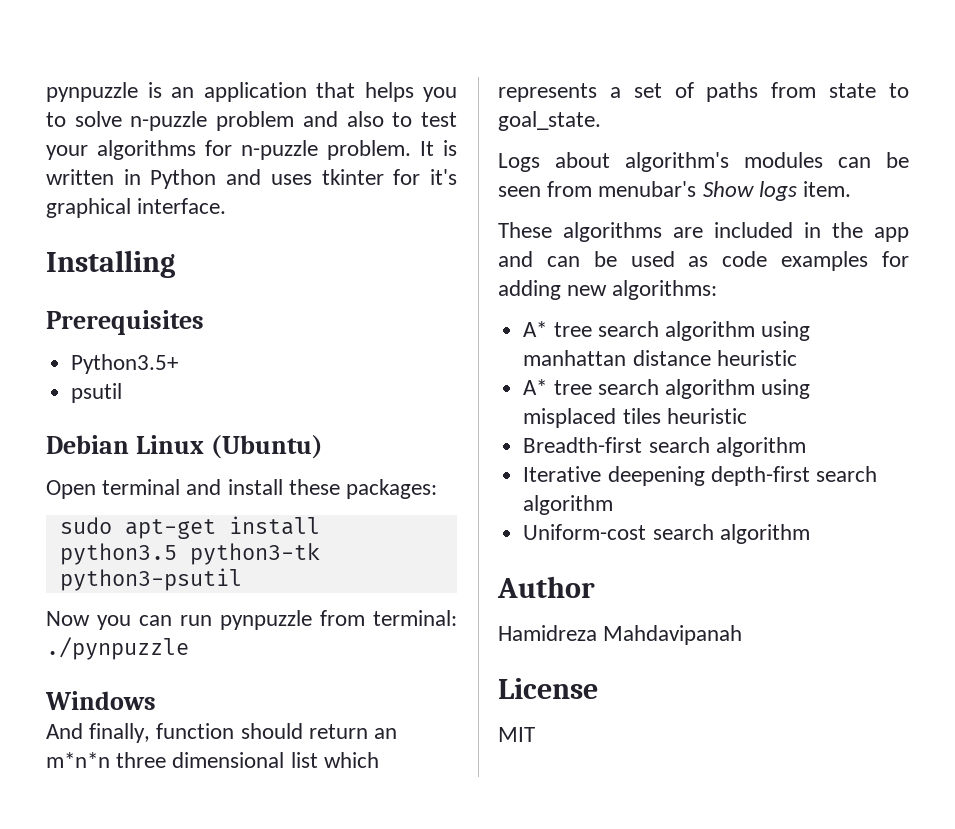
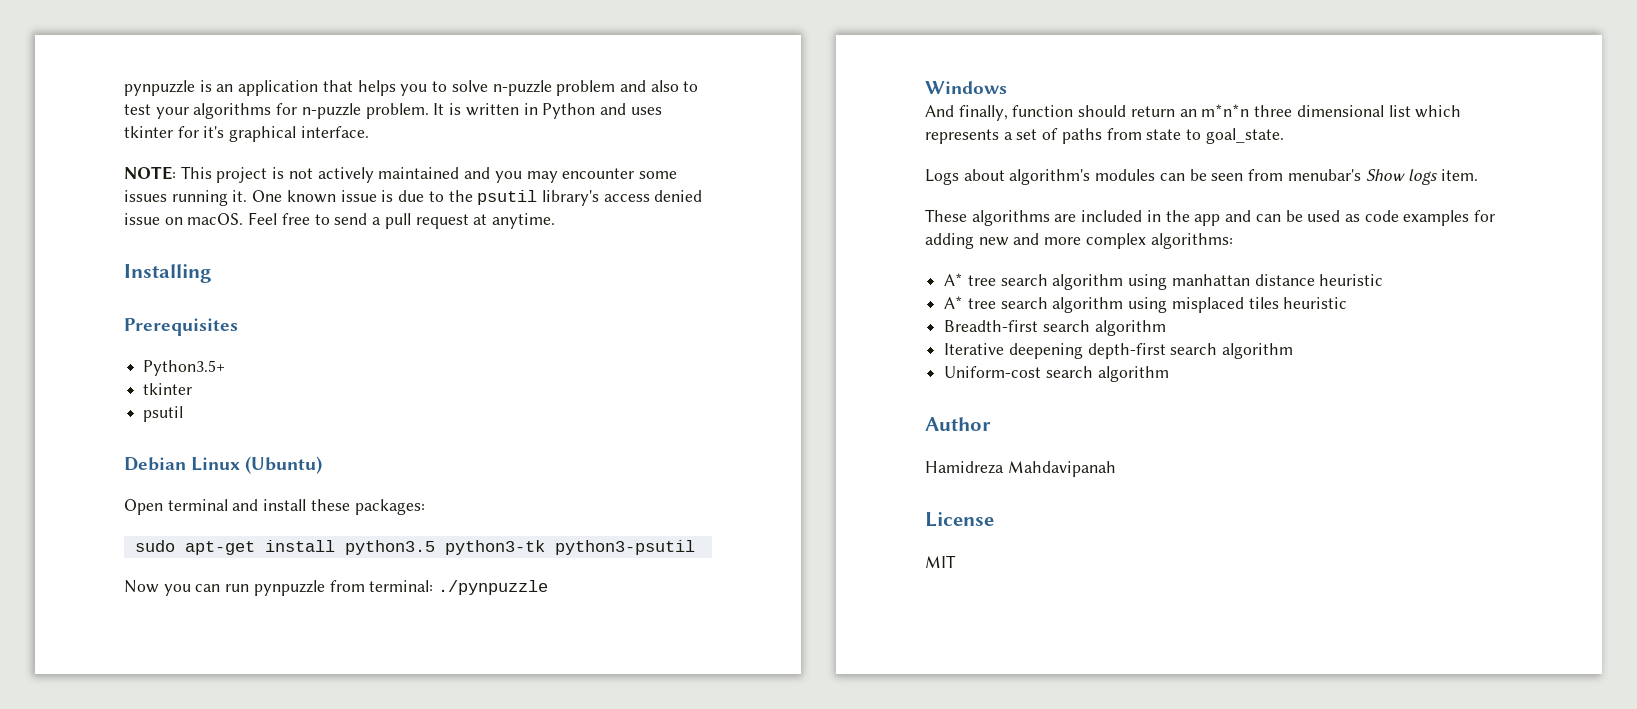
+ NOTE: This project is not actively maintained and you may encounter some issues running it. One known issue is due to the psutil library's access denied issue on macOS. Feel free to send a pull request at anytime.
  Python3.5+
+ tkinter
- These algorithms are included in the app and can be used as code examples for adding new algorithms:
+ These algorithms are included in the app and can be used as code examples for adding new and more complex algorithms:

